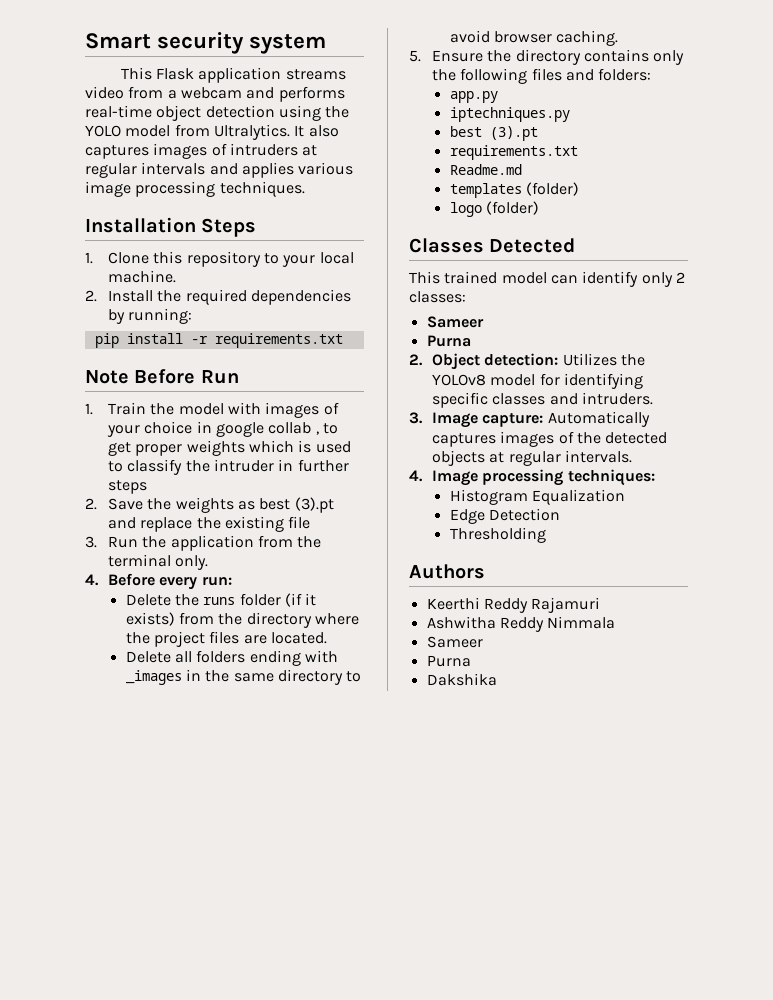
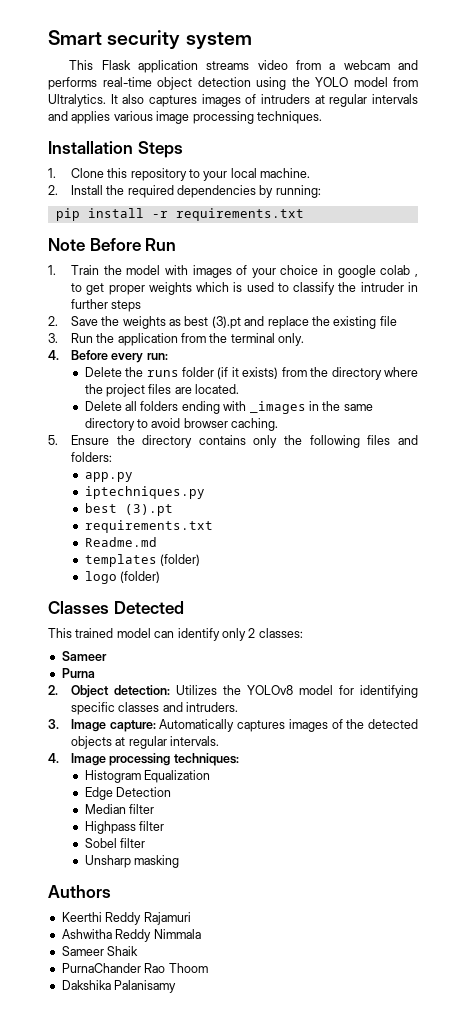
- 1. Train the model with images of your choice in google collab , to get proper weights which is used to classify the intruder in further steps
+ 1. Train the model with images of your choice in google colab , to get proper weights which is used to classify the intruder in further steps
- Thresholding
+ Median filter
+ Highpass filter
+ Sobel filter
+ Unsharp masking
  Ashwitha Reddy Nimmala
- Sameer
- Purna
+ Sameer Shaik
+ PurnaChander Rao Thoom
- Dakshika
+ Dakshika Palanisamy

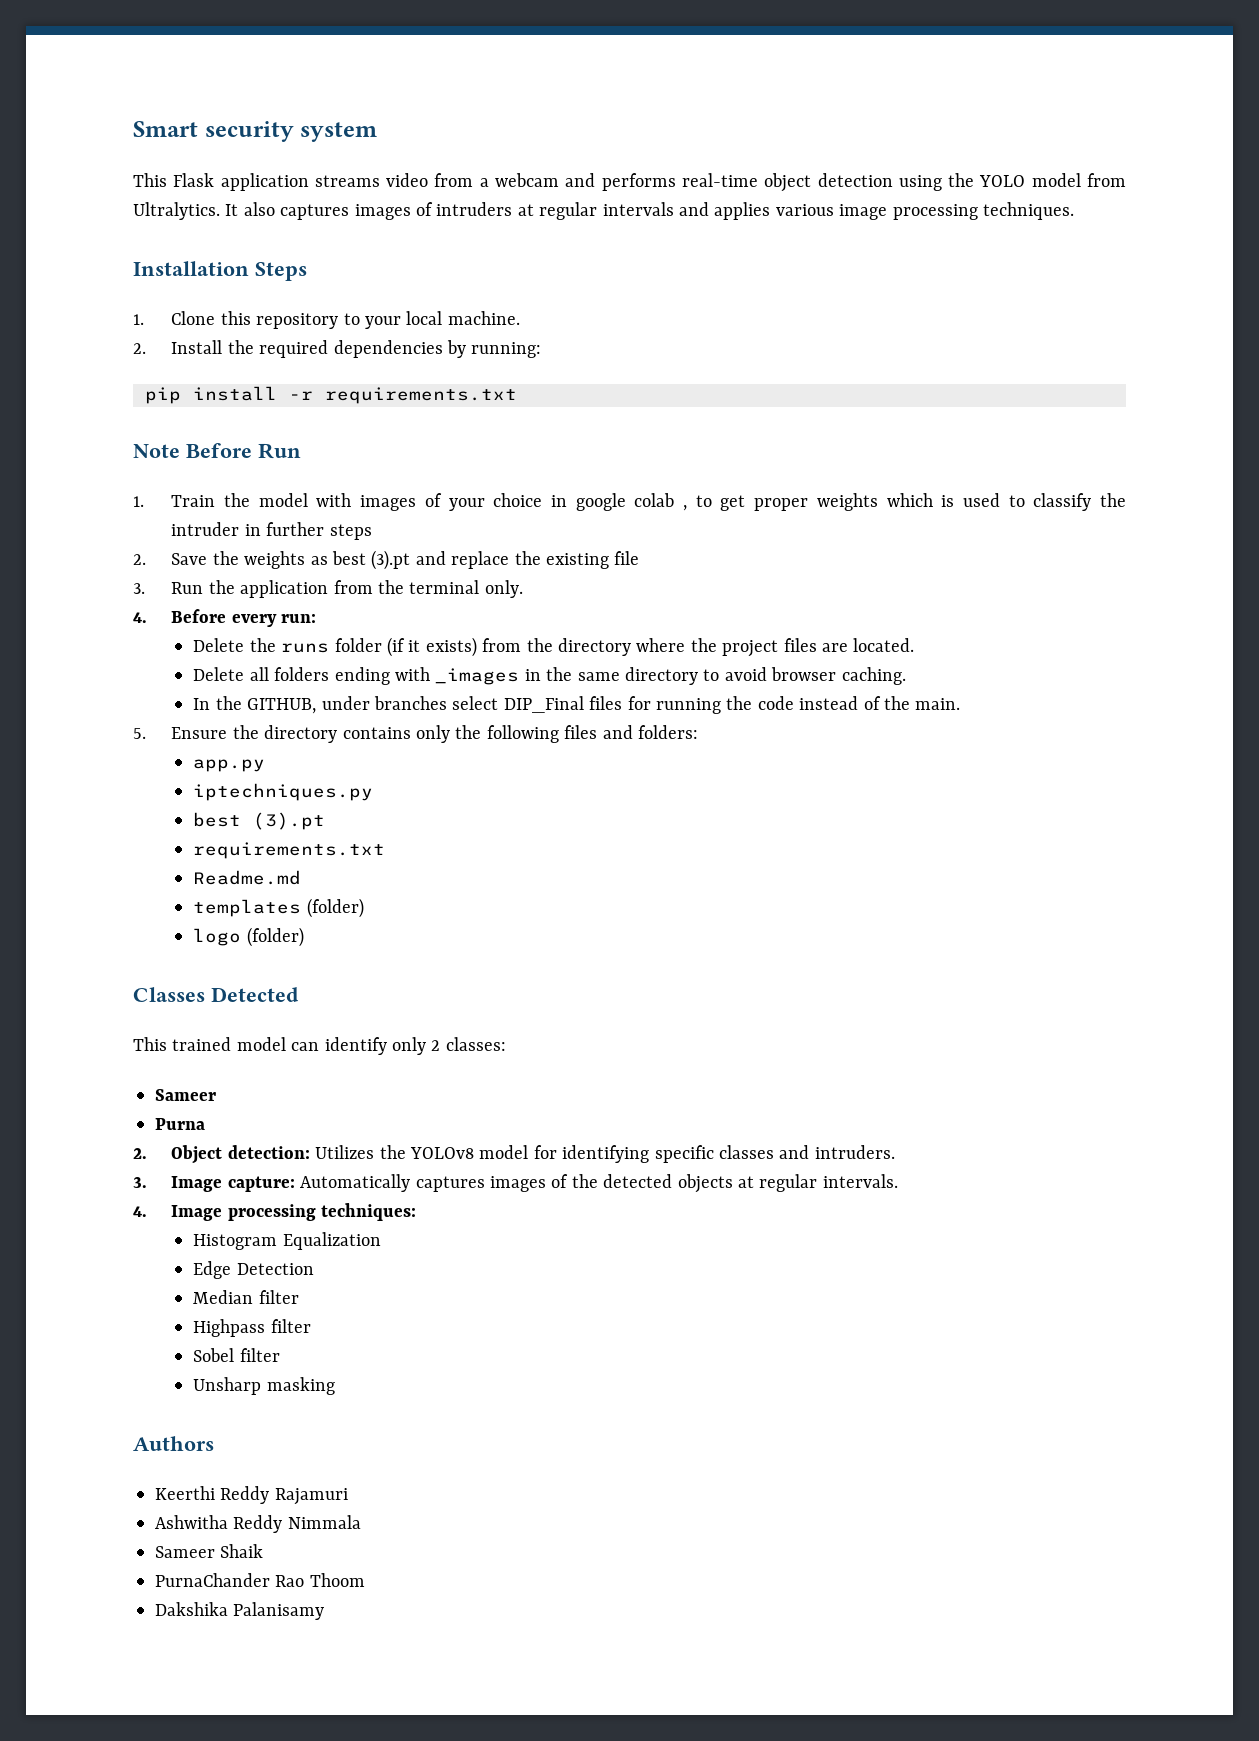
+ In the GITHUB, under branches select DIP_Final files for running the code instead of the main.

